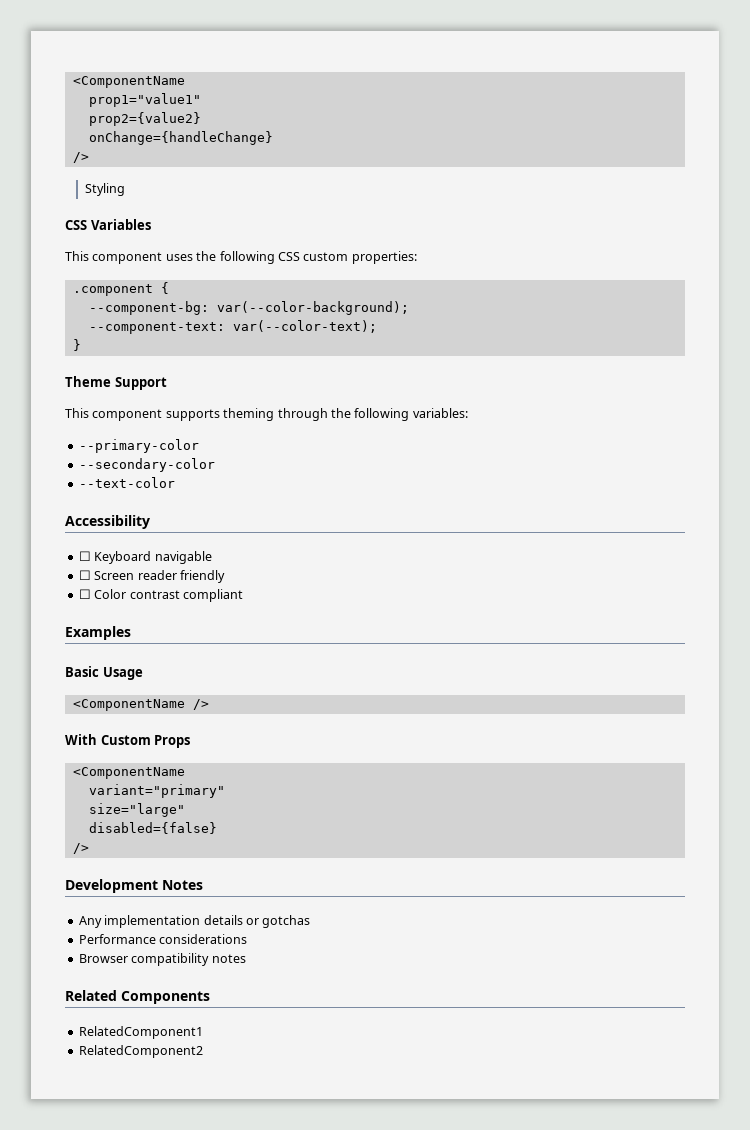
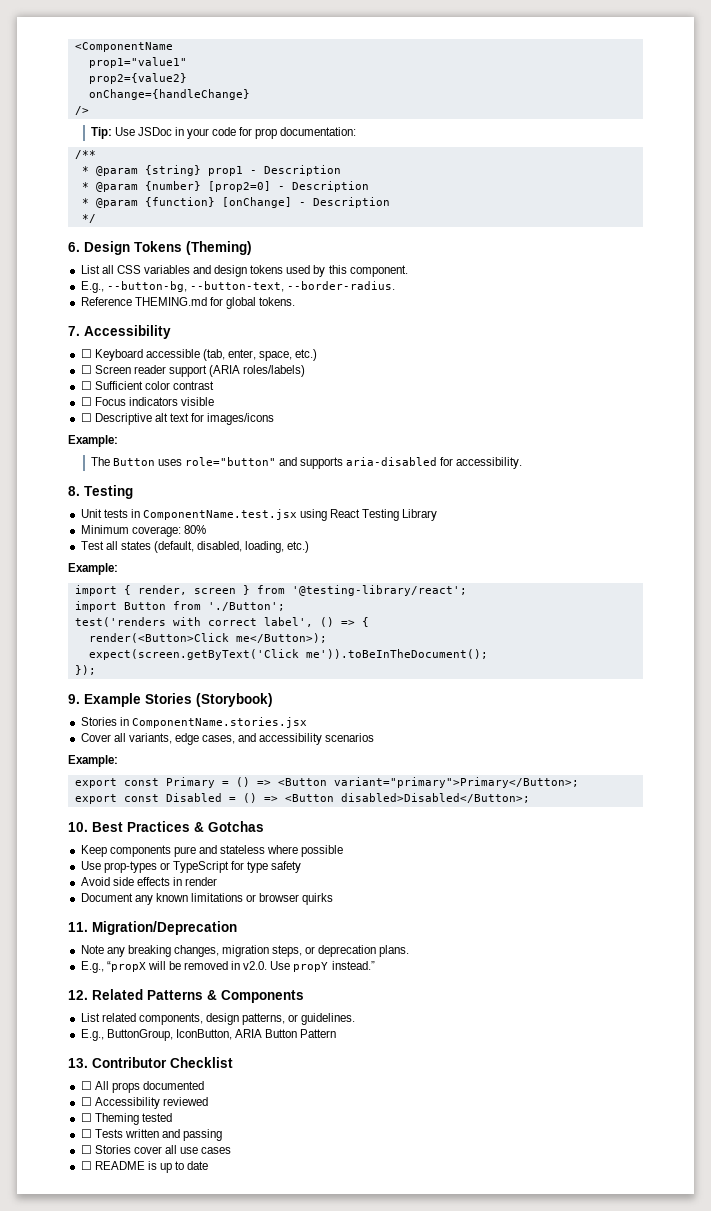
- Styling
- CSS Variables
- This component uses the following CSS custom properties:
- .component {
- --component-bg: var(--color-background);
- --component-text: var(--color-text);
- }
- Theme Support
- This component supports theming through the following variables:
- --primary-color
- --secondary-color
- --text-color
- Accessibility
- ☐ Keyboard navigable
+ Tip: Use JSDoc in your code for prop documentation:
+ /**
+ * @param {string} prop1 - Description
+ * @param {number} [prop2=0] - Description
+ * @param {function} [onChange] - Description
+ */
+ 6. Design Tokens (Theming)
+ List all CSS variables and design tokens used by this component.
+ E.g., --button-bg, --button-text, --border-radius.
+ Reference THEMING.md for global tokens.
+ 7. Accessibility
+ ☐ Keyboard accessible (tab, enter, space, etc.)
- ☐ Screen reader friendly
- ☐ Color contrast compliant
- Examples
- Basic Usage
- <ComponentName />
- With Custom Props
- <ComponentName
- variant="primary"
- size="large"
- disabled={false}
- />
- Development Notes
- Any implementation details or gotchas
- Performance considerations
- Browser compatibility notes
- Related Components
- RelatedComponent1
- RelatedComponent2
+ ☐ Screen reader support (ARIA roles/labels)
+ ☐ Sufficient color contrast
+ ☐ Focus indicators visible
+ ☐ Descriptive alt text for images/icons
+ Example:
+ The Button uses role="button" and supports aria-disabled for accessibility.
+ 8. Testing
+ Unit tests in ComponentName.test.jsx using React Testing Library
+ Minimum coverage: 80%
+ Test all states (default, disabled, loading, etc.)
+ Example:
+ import { render, screen } from '@testing-library/react';
+ import Button from './Button';
+ test('renders with correct label', () => {
+ render(<Button>Click me</Button>);
+ expect(screen.getByText('Click me')).toBeInTheDocument();
+ });
+ 9. Example Stories (Storybook)
+ Stories in ComponentName.stories.jsx
+ Cover all variants, edge cases, and accessibility scenarios
+ Example:
+ export const Primary = () => <Button variant="primary">Primary</Button>;
+ export const Disabled = () => <Button disabled>Disabled</Button>;
+ 10. Best Practices & Gotchas
+ Keep components pure and stateless where possible
+ Use prop-types or TypeScript for type safety
+ Avoid side effects in render
+ Document any known limitations or browser quirks
+ 11. Migration/Deprecation
+ Note any breaking changes, migration steps, or deprecation plans.
+ E.g., “propX will be removed in v2.0. Use propY instead.”
+ 12. Related Patterns & Components
+ List related components, design patterns, or guidelines.
+ E.g., ButtonGroup, IconButton, ARIA Button Pattern
+ 13. Contributor Checklist
+ ☐ All props documented
+ ☐ Accessibility reviewed
+ ☐ Theming tested
+ ☐ Tests written and passing
+ ☐ Stories cover all use cases
+ ☐ README is up to date

